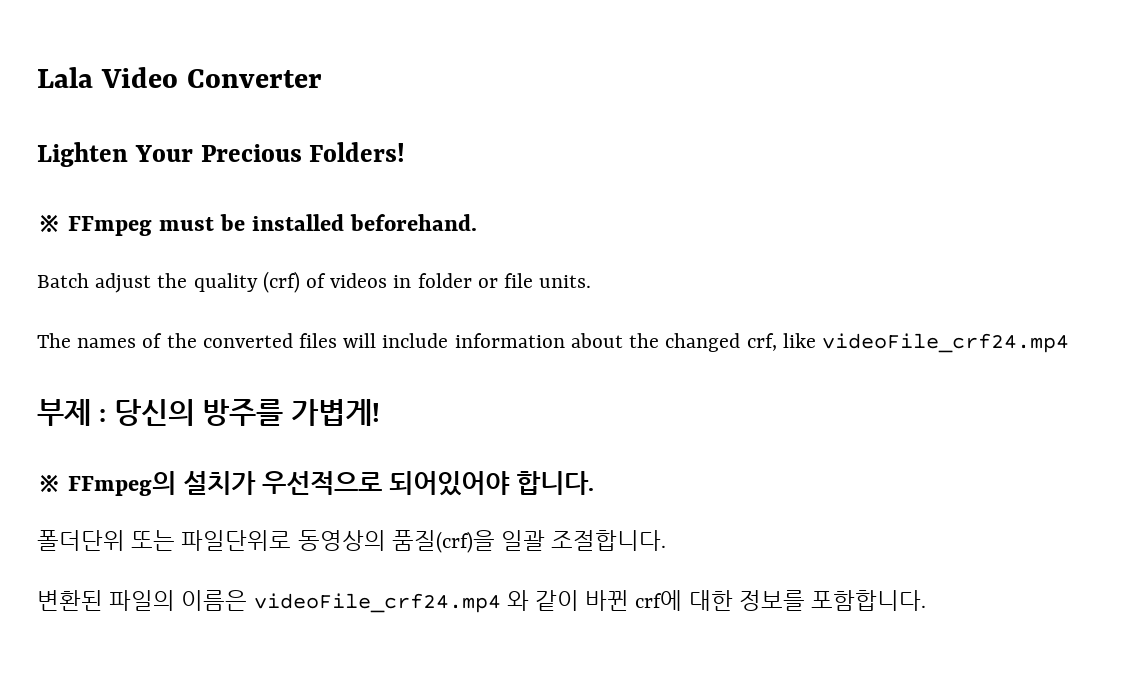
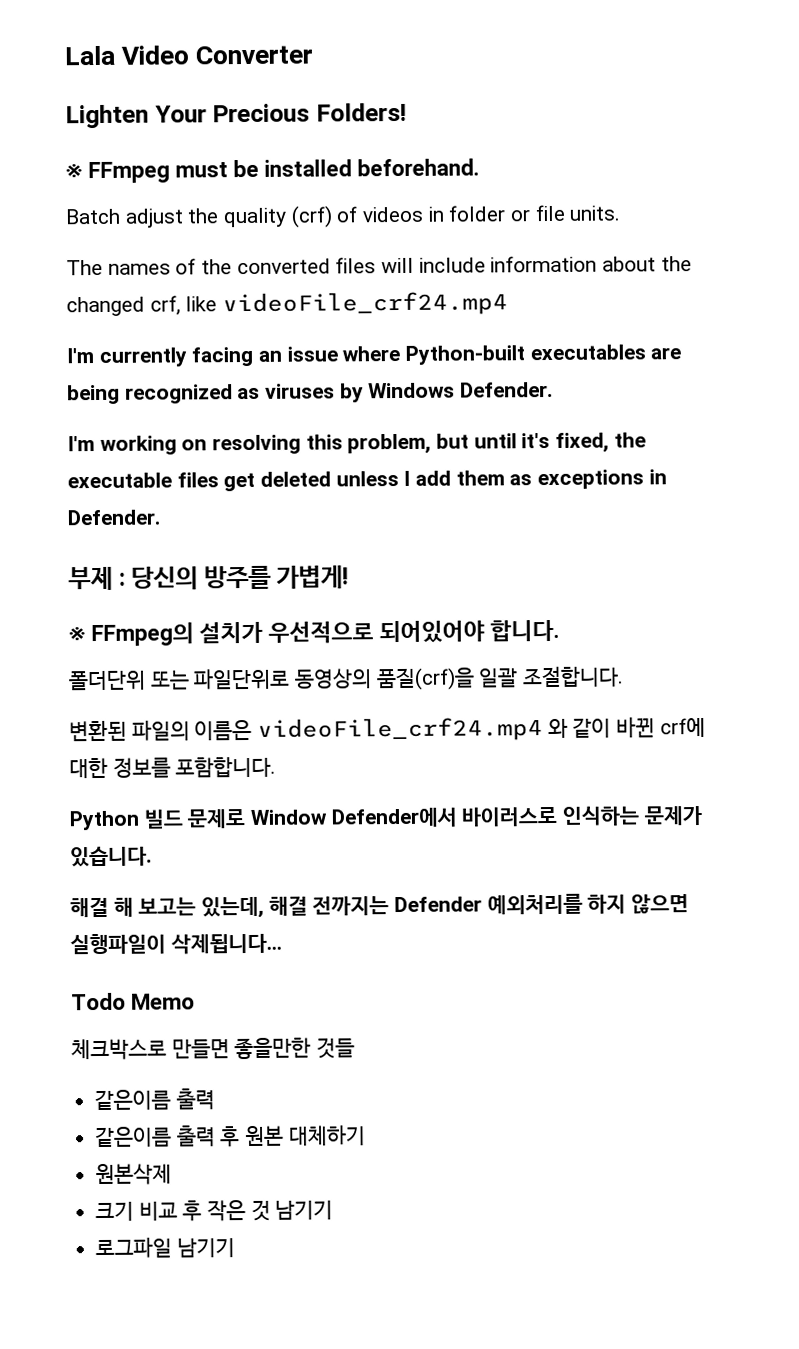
+ I'm currently facing an issue where Python-built executables are being recognized as viruses by Windows Defender.
+ I'm working on resolving this problem, but until it's fixed, the executable files get deleted unless I add them as exceptions in Defender.
+ Python 빌드 문제로 Window Defender에서 바이러스로 인식하는 문제가 있습니다.
+ 해결 해 보고는 있는데, 해결 전까지는 Defender 예외처리를 하지 않으면 실행파일이 삭제됩니다...
+ Todo Memo
+ 체크박스로 만들면 좋을만한 것들
+ 같은이름 출력
+ 같은이름 출력 후 원본 대체하기
+ 원본삭제
+ 크기 비교 후 작은 것 남기기
+ 로그파일 남기기

